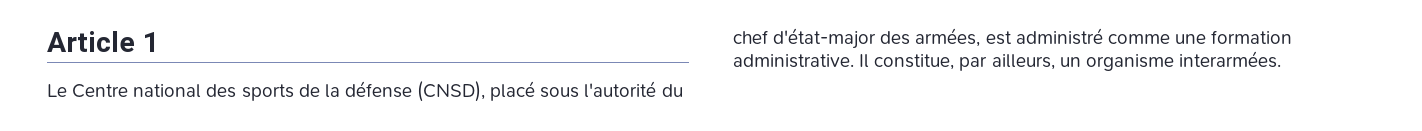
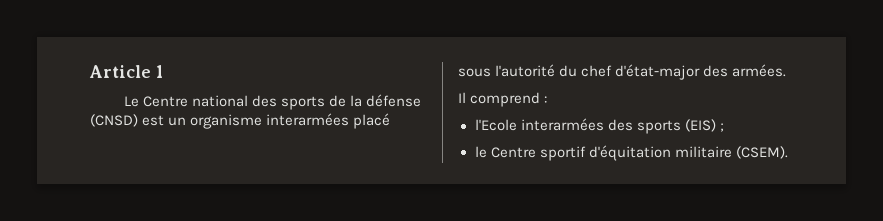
- Le Centre national des sports de la défense (CNSD), placé sous l'autorité du chef d'état-major des armées, est administré comme une formation administrative. Il constitue, par ailleurs, un organisme interarmées.
+ Le Centre national des sports de la défense (CNSD) est un organisme interarmées placé sous l'autorité du chef d'état-major des armées.
+ Il comprend :
+ l'Ecole interarmées des sports (EIS) ;
+ le Centre sportif d'équitation militaire (CSEM).

